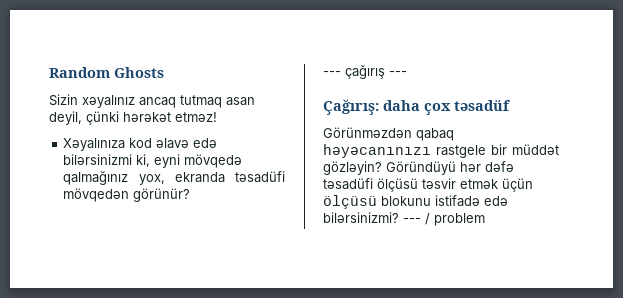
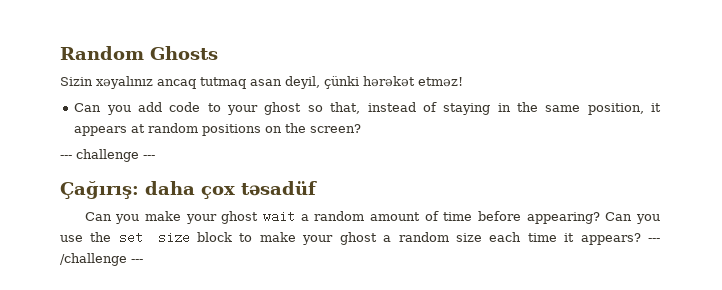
- Xəyalınıza kod əlavə edə bilərsinizmi ki, eyni mövqedə qalmağınız yox, ekranda təsadüfi mövqedən görünür?
- --- çağırış ---
+ Can you add code to your ghost so that, instead of staying in the same position, it appears at random positions on the screen?
+ --- challenge ---
- Görünməzdən qabaq həyəcanınızı rastgele bir müddət gözləyin? Göründüyü hər dəfə təsadüfi ölçüsü təsvir etmək üçün ölçüsü blokunu istifadə edə bilərsinizmi? --- / problem
+ Can you make your ghost wait a random amount of time before appearing? Can you use the set size block to make your ghost a random size each time it appears? --- /challenge ---

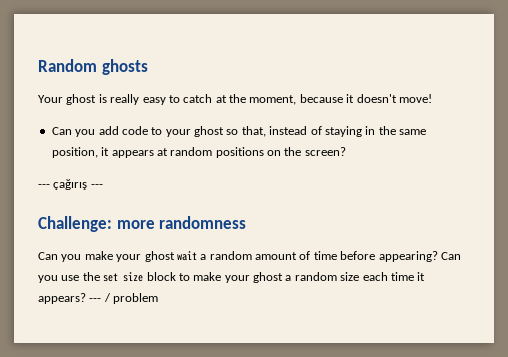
- Random Ghosts
- Sizin xəyalınız ancaq tutmaq asan deyil, çünki hərəkət etməz!
+ Random ghosts
+ Your ghost is really easy to catch at the moment, because it doesn't move!
- --- challenge ---
+ --- çağırış ---
- Çağırış: daha çox təsadüf
+ Challenge: more randomness
- --- /challenge ---
+ --- / problem

